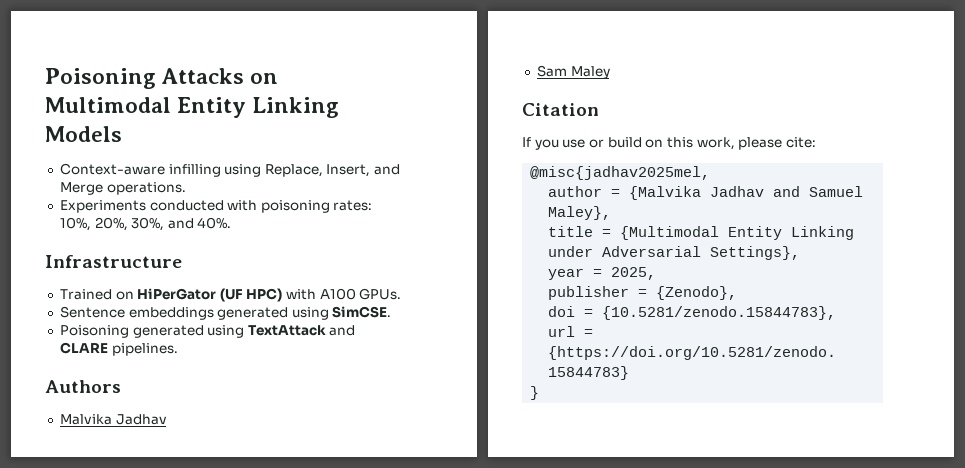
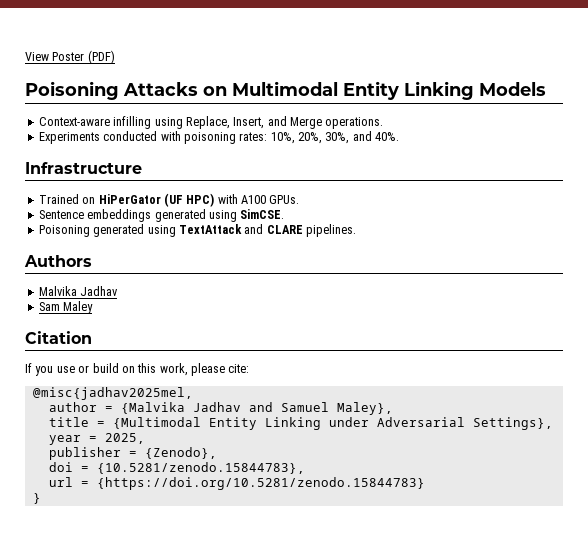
+ View Poster (PDF)

